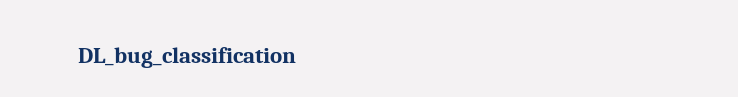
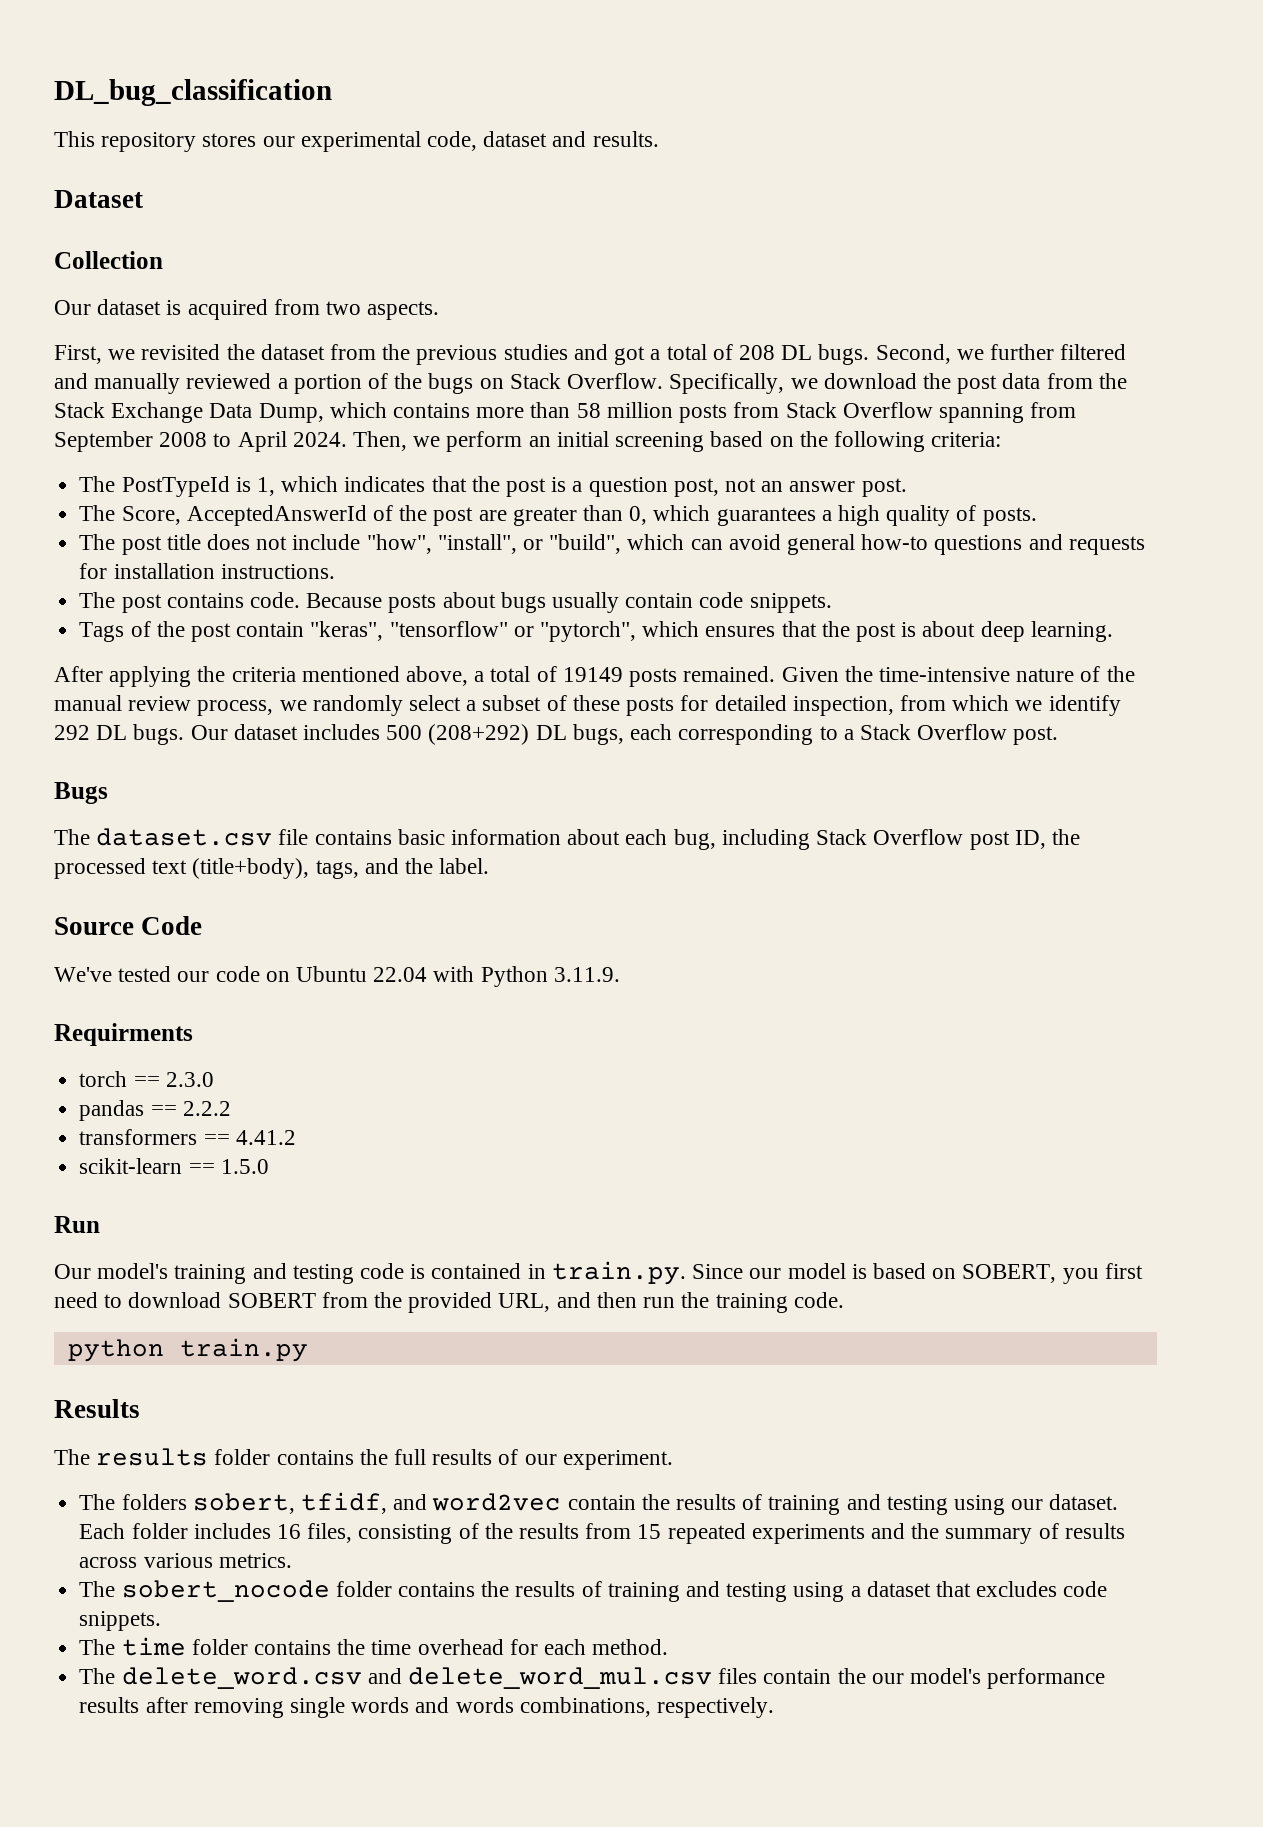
+ This repository stores our experimental code, dataset and results.
+ Dataset
+ Collection
+ Our dataset is acquired from two aspects.
+ First, we revisited the dataset from the previous studies and got a total of 208 DL bugs. Second, we further filtered and manually reviewed a portion of the bugs on Stack Overflow. Specifically, we download the post data from the Stack Exchange Data Dump, which contains more than 58 million posts from Stack Overflow spanning from September 2008 to April 2024. Then, we perform an initial screening based on the following criteria:
+ The PostTypeId is 1, which indicates that the post is a question post, not an answer post.
+ The Score, AcceptedAnswerId of the post are greater than 0, which guarantees a high quality of posts.
+ The post title does not include "how", "install", or "build", which can avoid general how-to questions and requests for installation instructions.
+ The post contains code. Because posts about bugs usually contain code snippets.
+ Tags of the post contain "keras", "tensorflow" or "pytorch", which ensures that the post is about deep learning.
+ After applying the criteria mentioned above, a total of 19149 posts remained. Given the time-intensive nature of the manual review process, we randomly select a subset of these posts for detailed inspection, from which we identify 292 DL bugs. Our dataset includes 500 (208+292) DL bugs, each corresponding to a Stack Overflow post.
+ Bugs
+ The dataset.csv file contains basic information about each bug, including Stack Overflow post ID, the processed text (title+body), tags, and the label.
+ Source Code
+ We've tested our code on Ubuntu 22.04 with Python 3.11.9.
+ Requirments
+ torch == 2.3.0
+ pandas == 2.2.2
+ transformers == 4.41.2
+ scikit-learn == 1.5.0
+ Run
+ Our model's training and testing code is contained in train.py. Since our model is based on SOBERT, you first need to download SOBERT from the provided URL, and then run the training code.
+ python train.py
+ Results
+ The results folder contains the full results of our experiment.
+ The folders sobert, tfidf, and word2vec contain the results of training and testing using our dataset. Each folder includes 16 files, consisting of the results from 15 repeated experiments and the summary of results across various metrics.
+ The sobert_nocode folder contains the results of training and testing using a dataset that excludes code snippets.
+ The time folder contains the time overhead for each method.
+ The delete_word.csv and delete_word_mul.csv files contain the our model's performance results after removing single words and words combinations, respectively.

